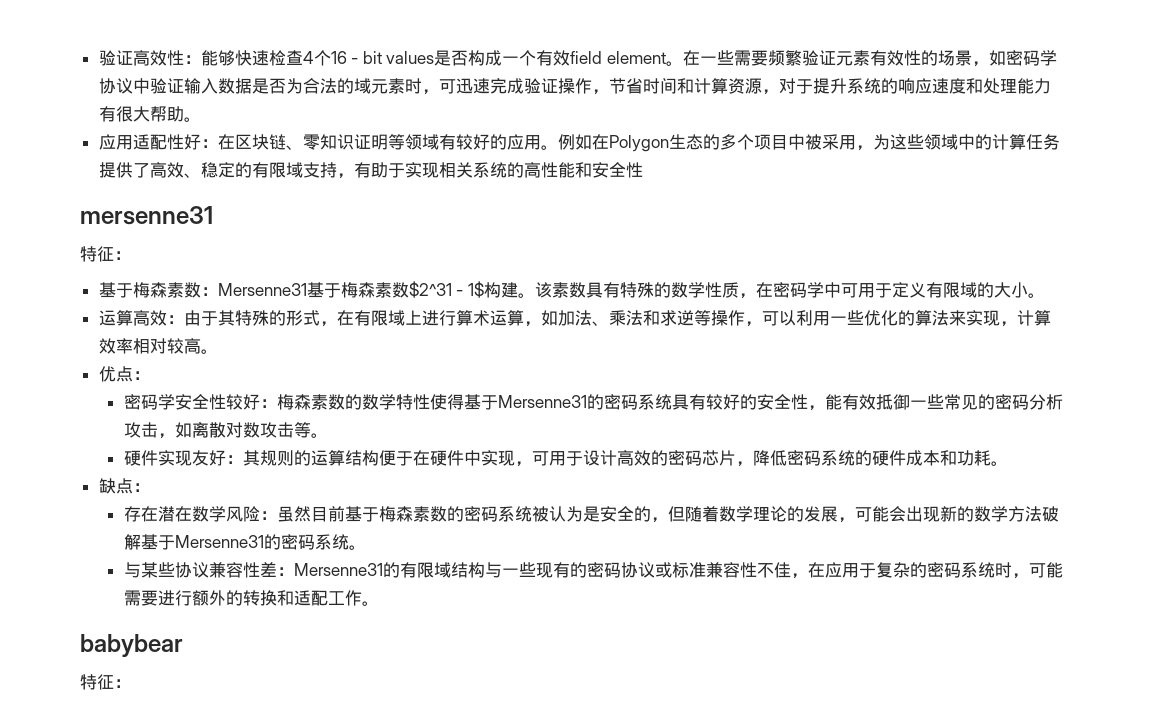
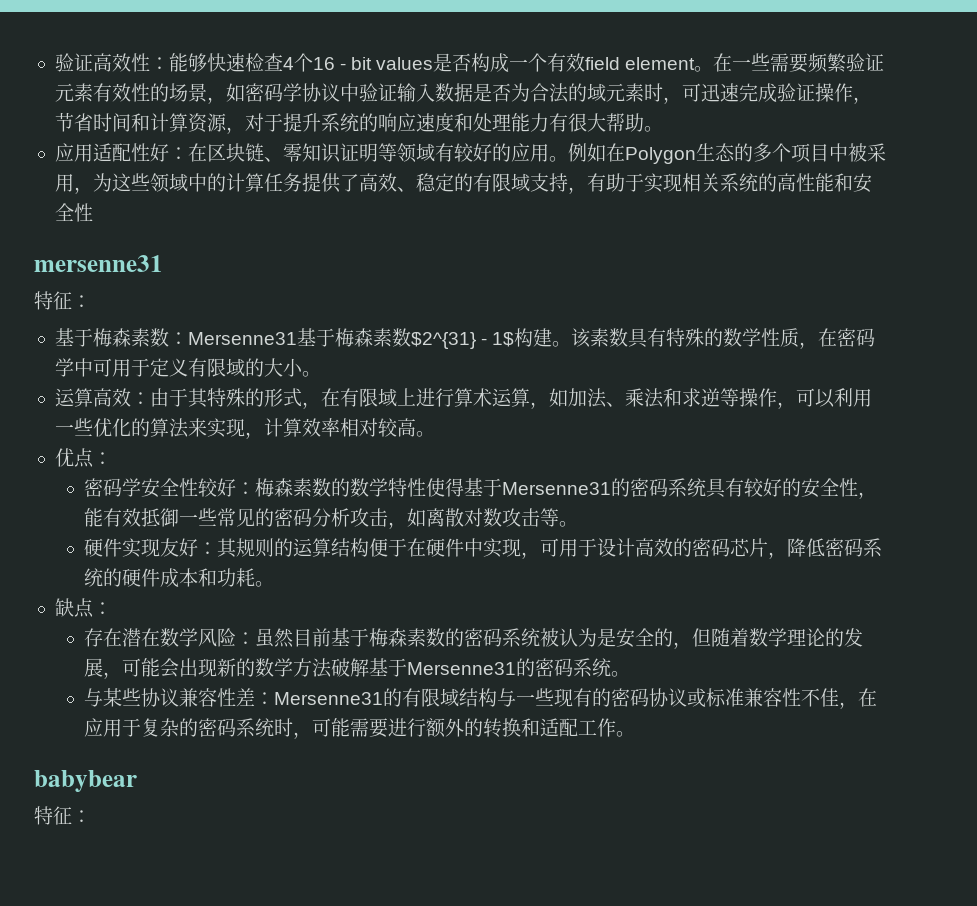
- 基于梅森素数：Mersenne31基于梅森素数$2^31 - 1$构建。
+ 基于梅森素数：Mersenne31基于梅森素数$2^{31} - 1$构建。

